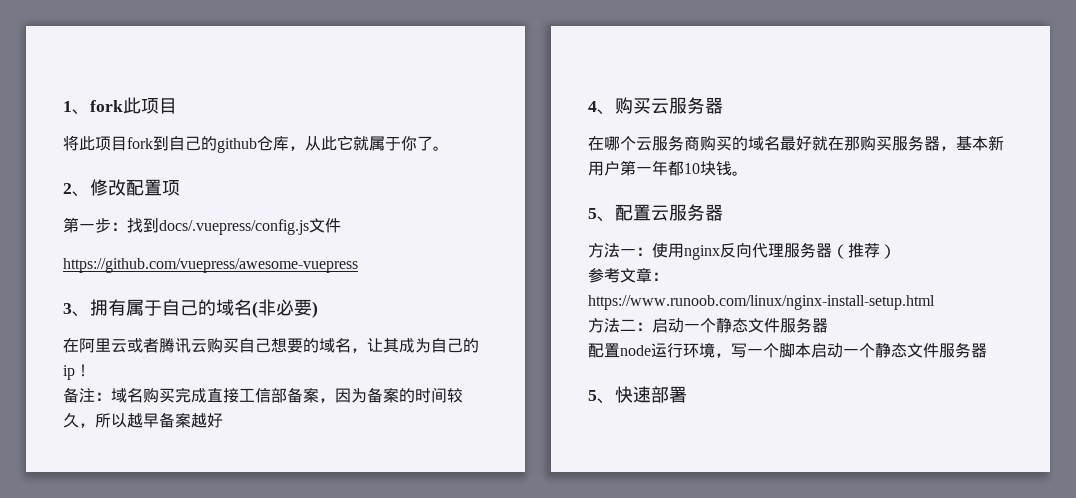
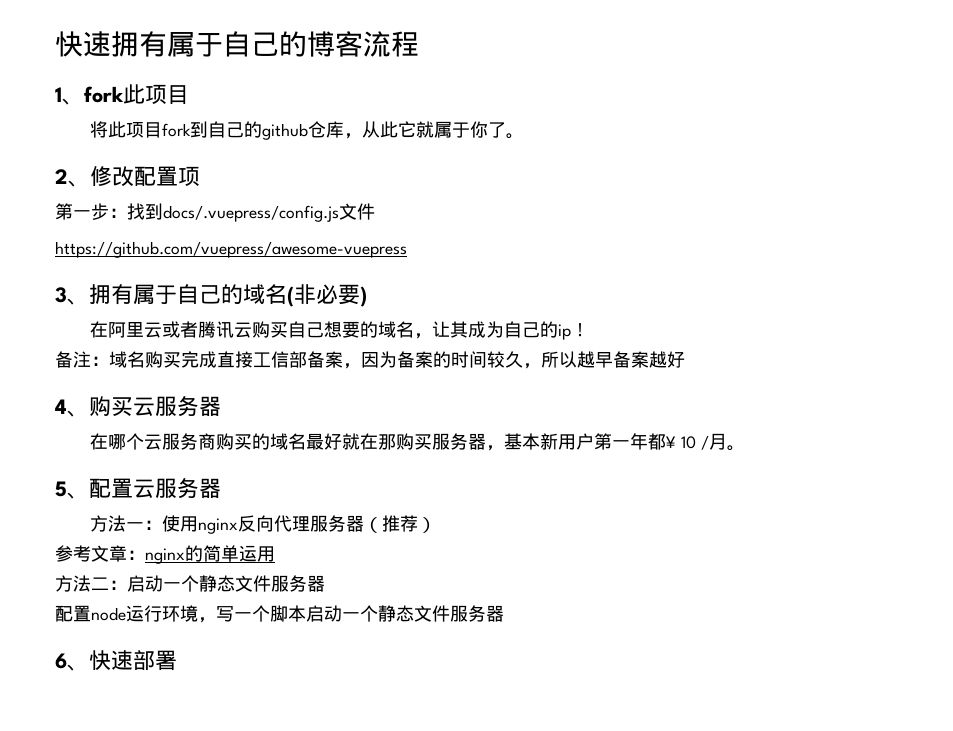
+ 快速拥有属于自己的博客流程
- 在哪个云服务商购买的域名最好就在那购买服务器，基本新用户第一年都10块钱。
+ 在哪个云服务商购买的域名最好就在那购买服务器，基本新用户第一年都¥ 10 /月。
- 参考文章：https://www.runoob.com/linux/nginx-install-setup.html
+ 参考文章：nginx的简单运用
- 5、快速部署
+ 6、快速部署

